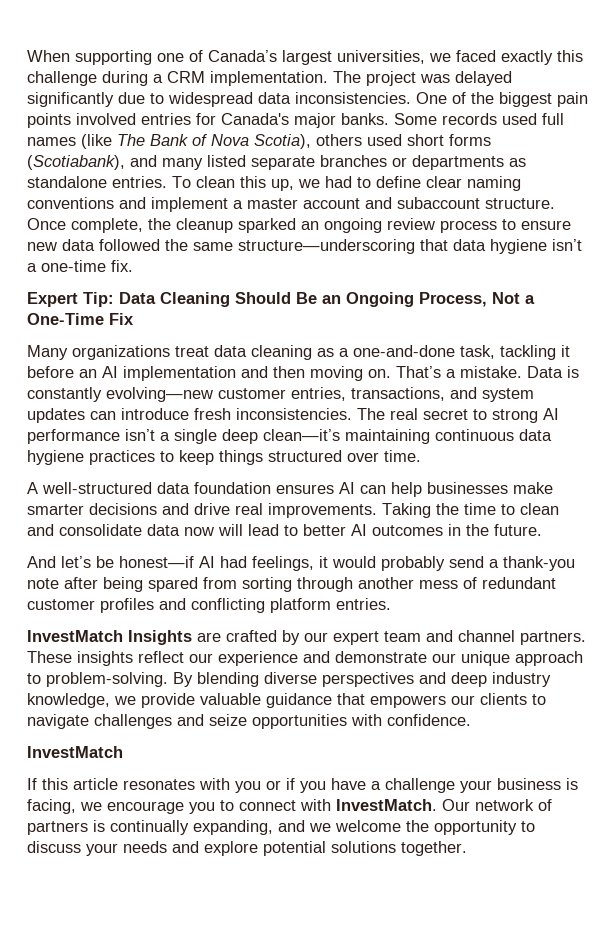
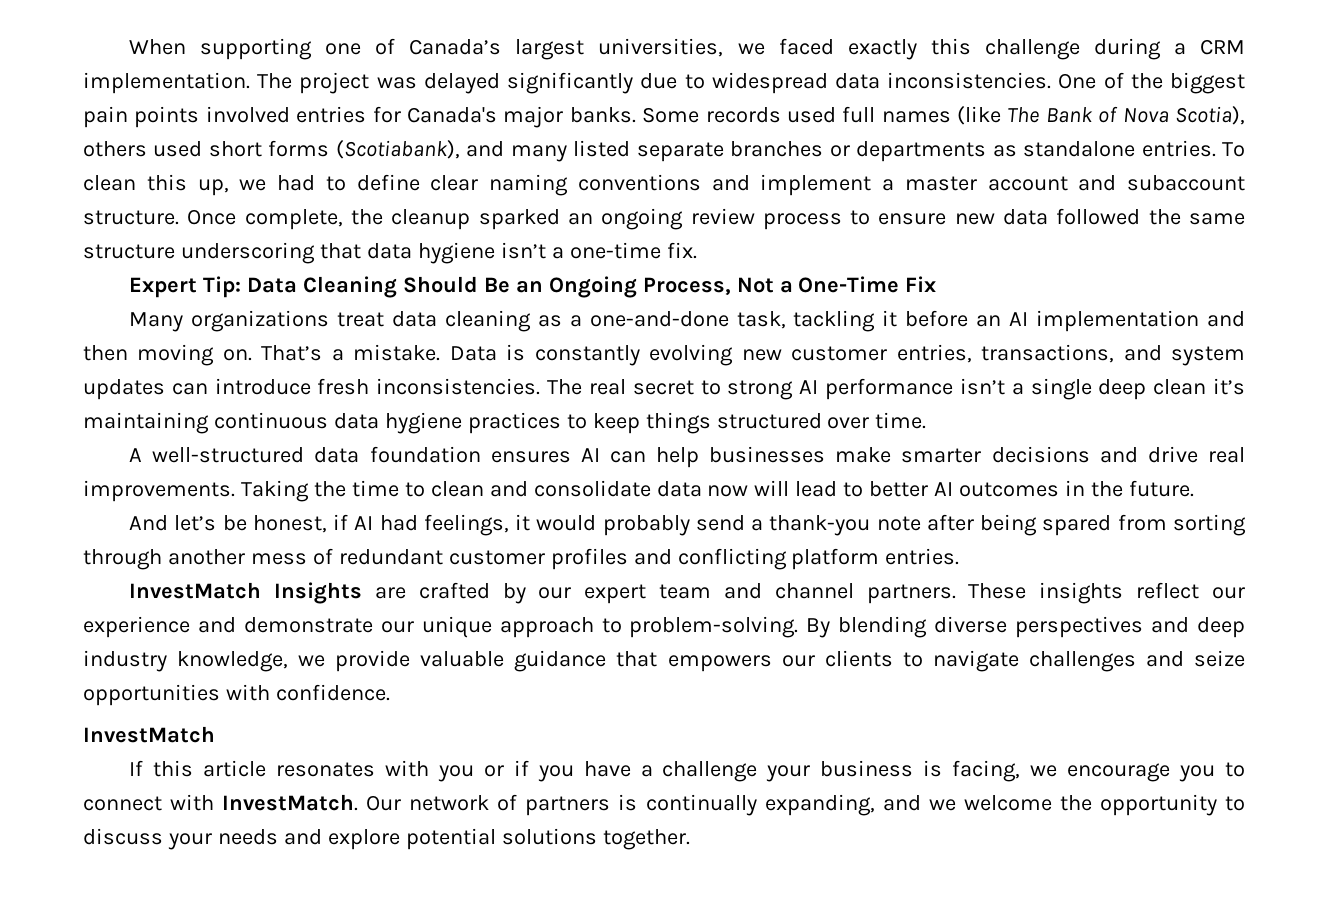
- Once complete, the cleanup sparked an ongoing review process to ensure new data followed the same structure—underscoring that data hygiene isn’t a one-time fix.
+ Once complete, the cleanup sparked an ongoing review process to ensure new data followed the same structure underscoring that data hygiene isn’t a one-time fix.
- Data is constantly evolving—new customer entries, transactions, and system updates can introduce fresh inconsistencies.
+ Data is constantly evolving new customer entries, transactions, and system updates can introduce fresh inconsistencies.
- The real secret to strong AI performance isn’t a single deep clean—it’s maintaining continuous data hygiene practices to keep things structured over time.
+ The real secret to strong AI performance isn’t a single deep clean it’s maintaining continuous data hygiene practices to keep things structured over time.
- And let’s be honest—if AI had feelings, it would probably send a thank-you note after being spared from sorting through another mess of redundant customer profiles and conflicting platform entries.
+ And let’s be honest, if AI had feelings, it would probably send a thank-you note after being spared from sorting through another mess of redundant customer profiles and conflicting platform entries.

